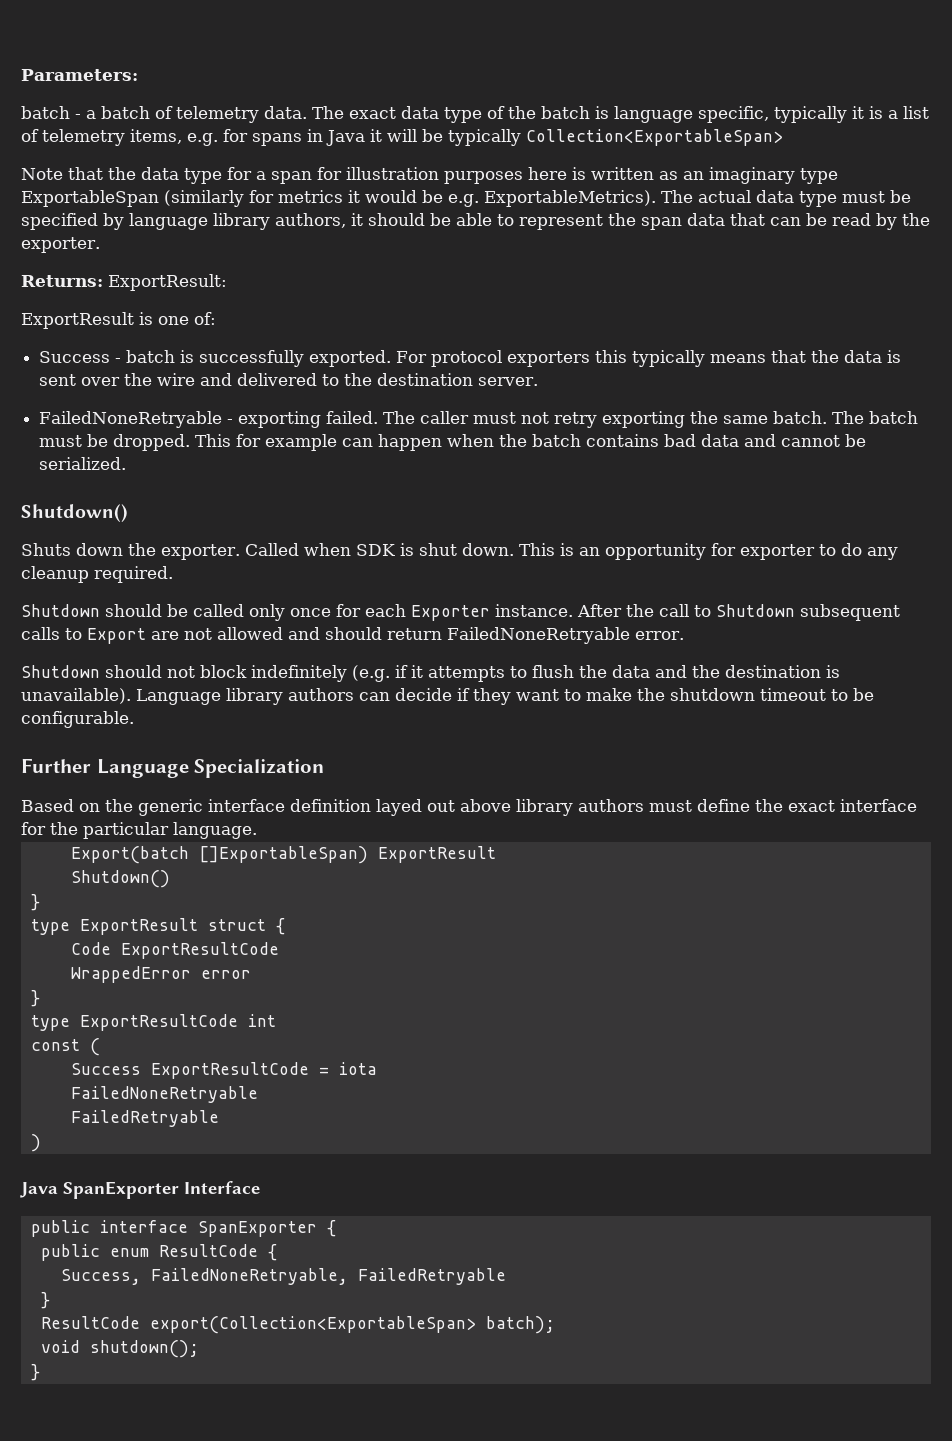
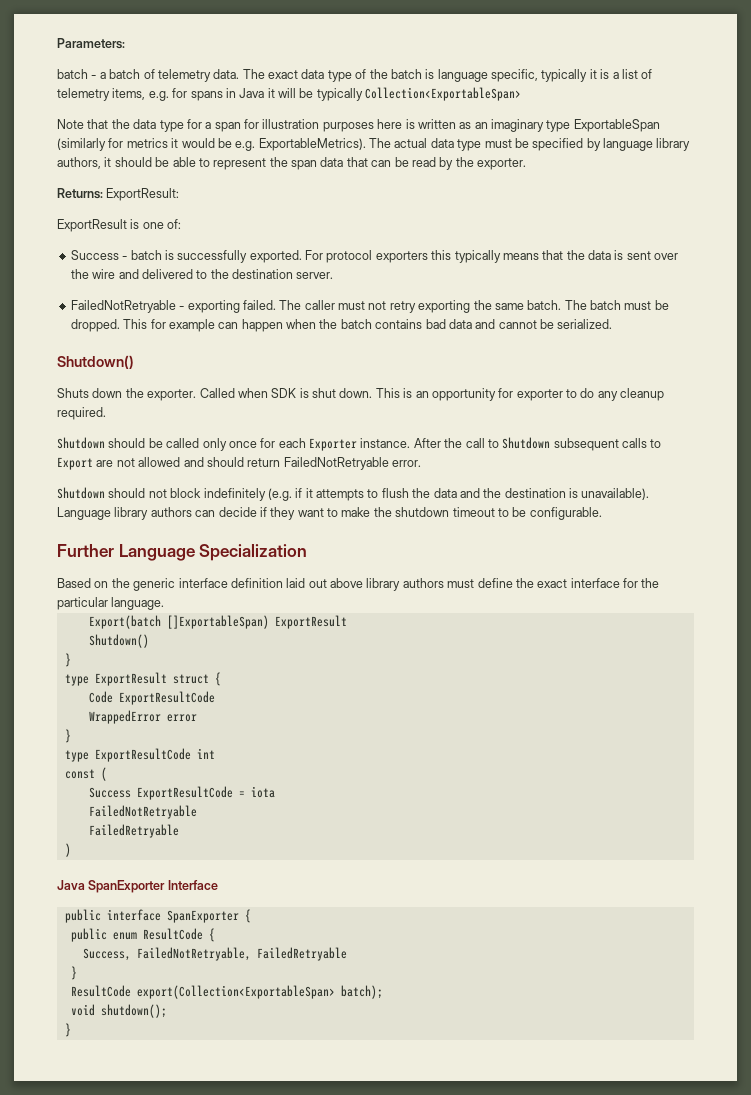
- FailedNoneRetryable - exporting failed.
+ FailedNotRetryable - exporting failed.
- After the call to Shutdown subsequent calls to Export are not allowed and should return FailedNoneRetryable error.
+ After the call to Shutdown subsequent calls to Export are not allowed and should return FailedNotRetryable error.
- Based on the generic interface definition layed out above library authors must define the exact interface for the particular language.
+ Based on the generic interface definition laid out above library authors must define the exact interface for the particular language.
  Success ExportResultCode = iota
- FailedNoneRetryable
+ FailedNotRetryable
- Success, FailedNoneRetryable, FailedRetryable
+ Success, FailedNotRetryable, FailedRetryable

